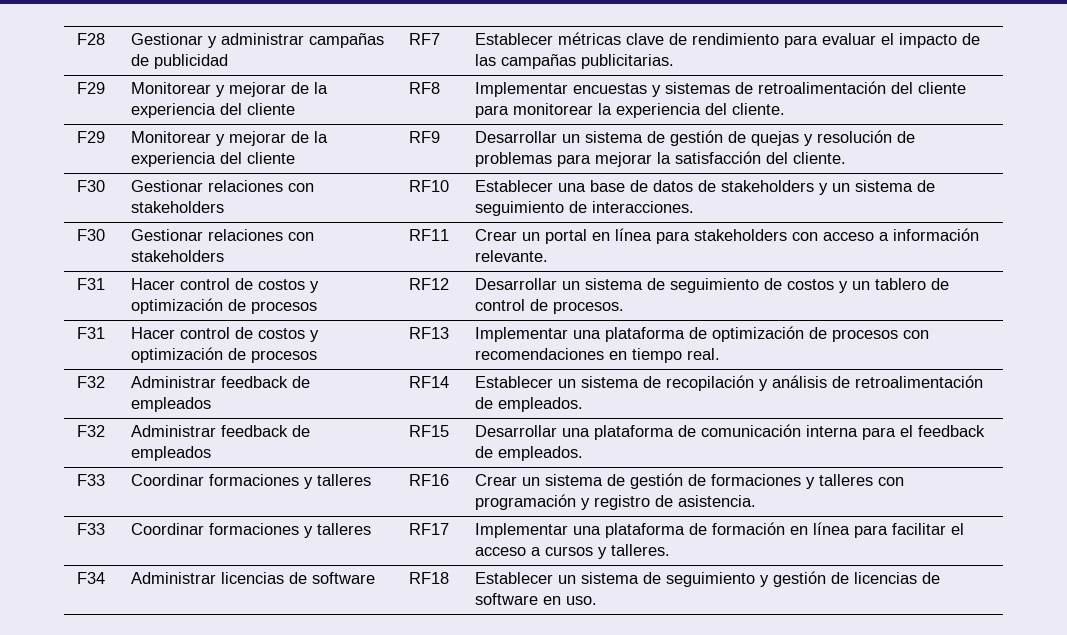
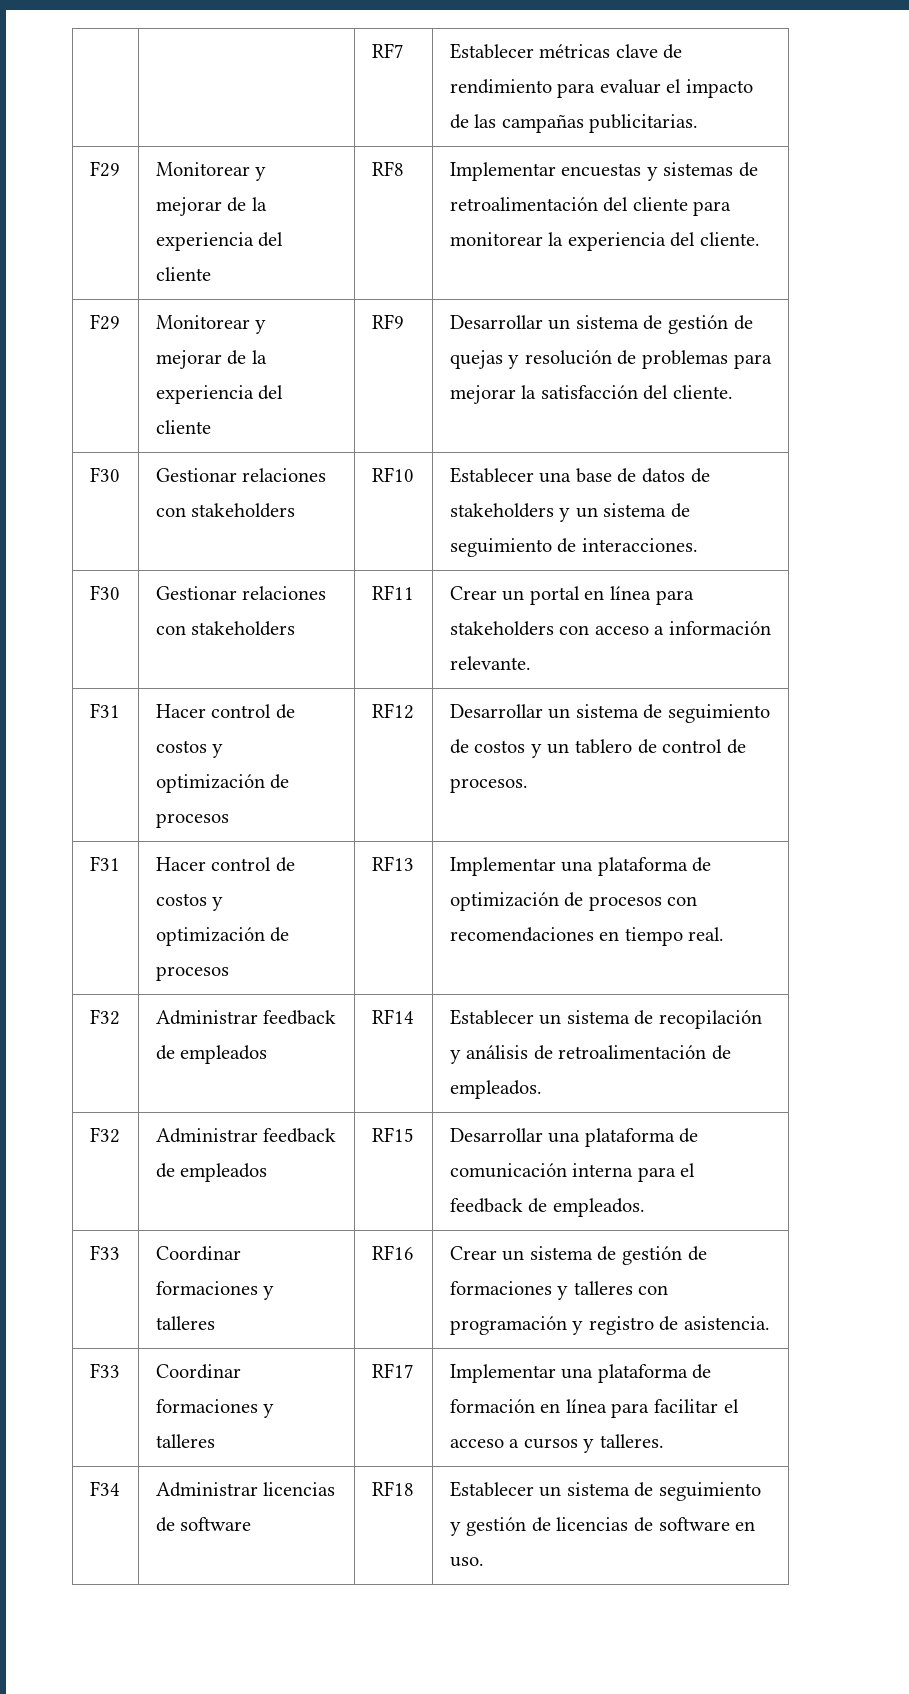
- F28 | Gestionar y administrar campañas de publicidad | RF7 | Establecer métricas clave de rendimiento para evaluar el impacto de las campañas publicitarias.
+ | | RF7 | Establecer métricas clave de rendimiento para evaluar el impacto de las campañas publicitarias.

